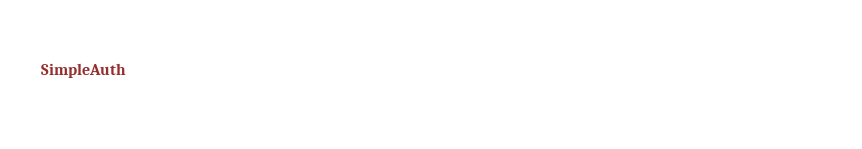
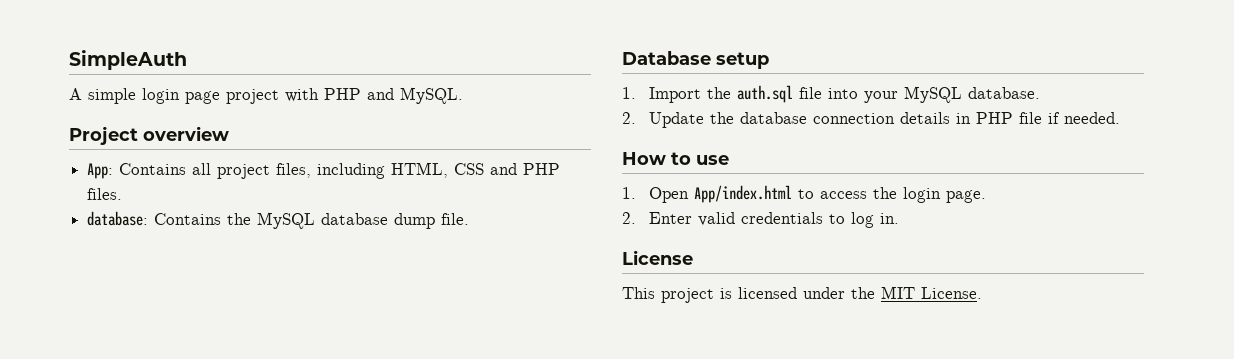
+ A simple login page project with PHP and MySQL.
+ Project overview
+ App: Contains all project files, including HTML, CSS and PHP files.
+ database: Contains the MySQL database dump file.
+ Database setup
+ 1. Import the auth.sql file into your MySQL database.
+ 2. Update the database connection details in PHP file if needed.
+ How to use
+ 1. Open App/index.html to access the login page.
+ 2. Enter valid credentials to log in.
+ License
+ This project is licensed under the MIT License.

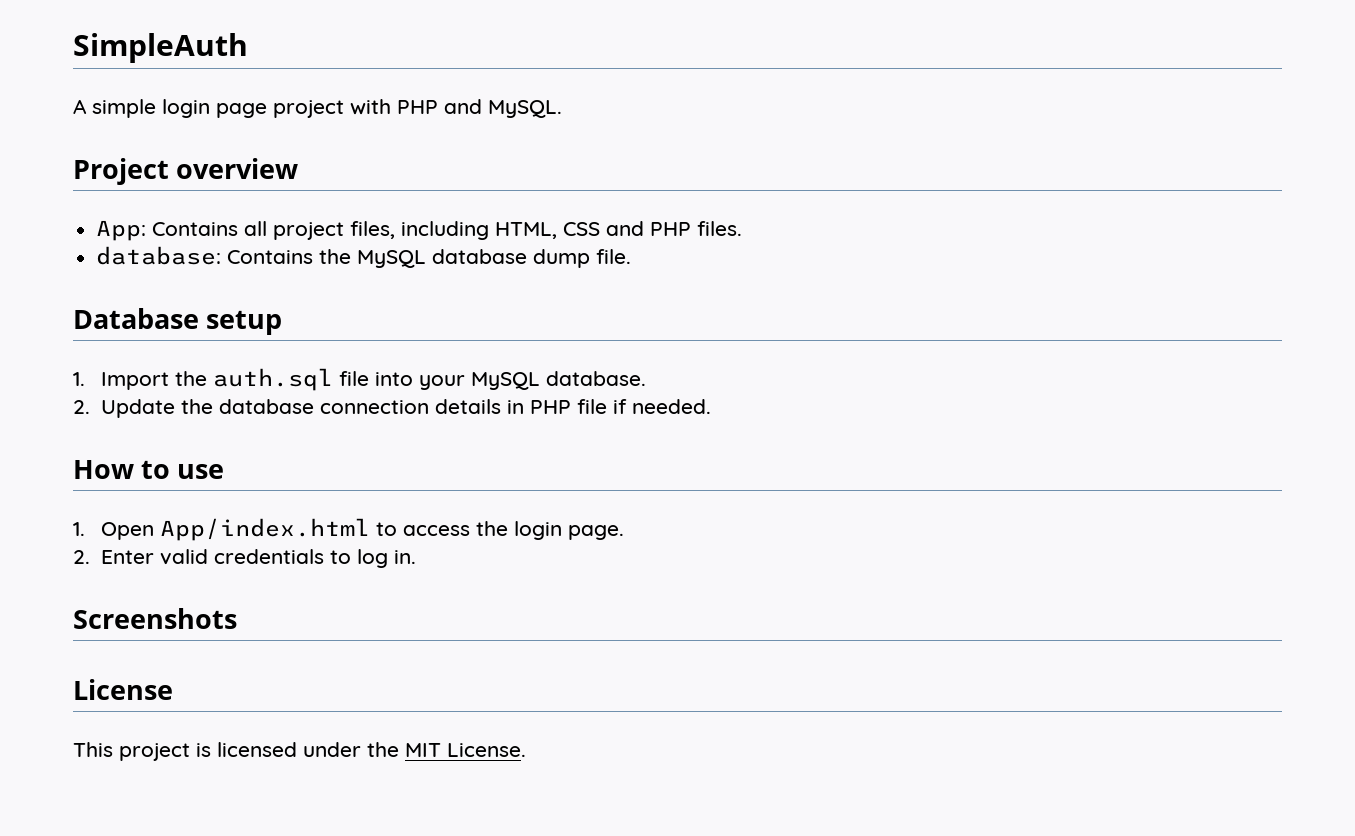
+ Screenshots

